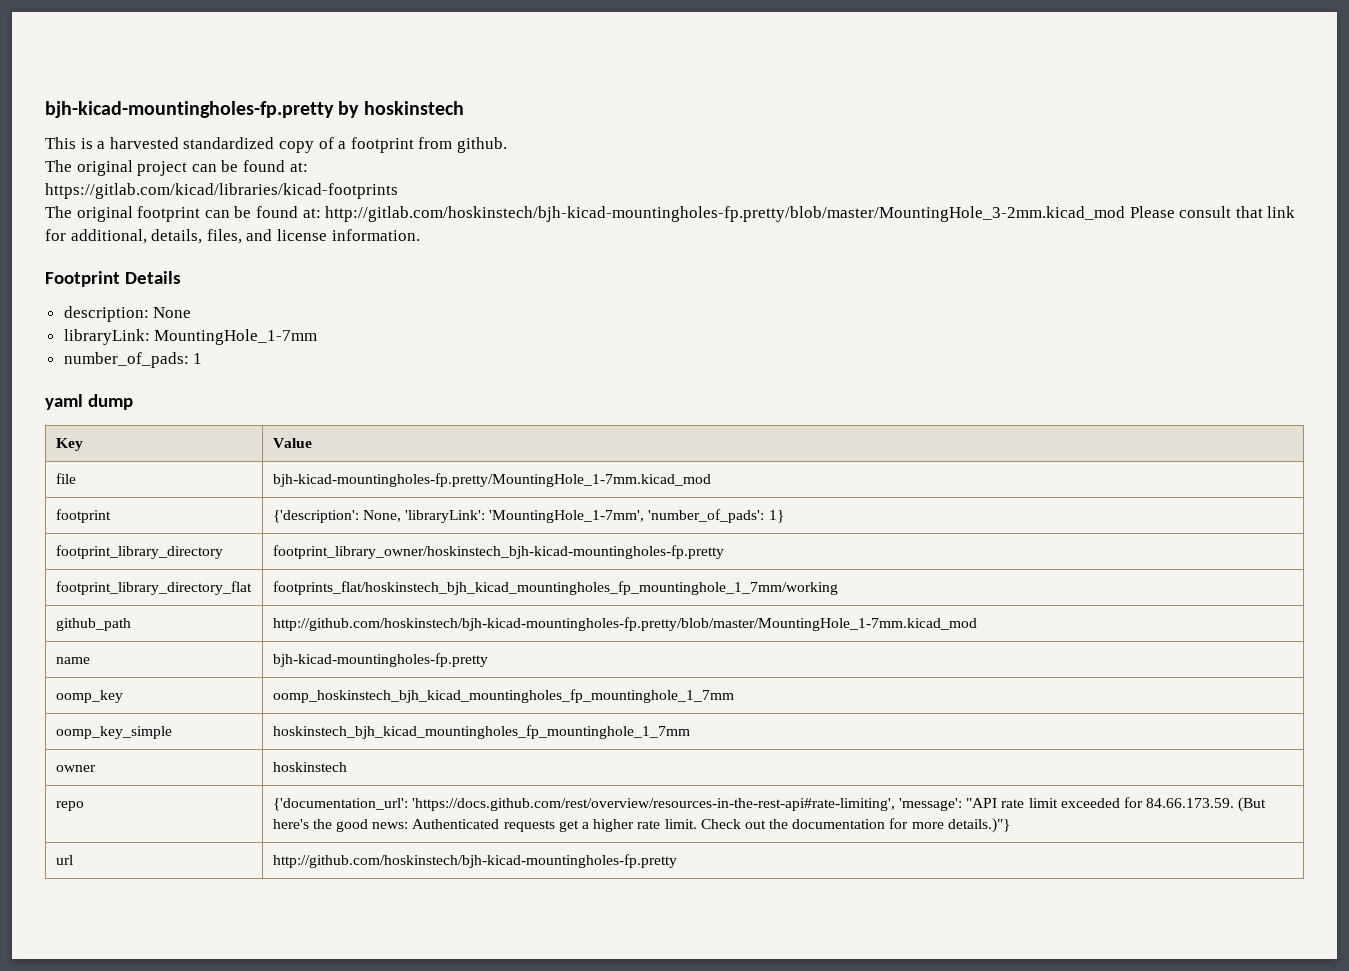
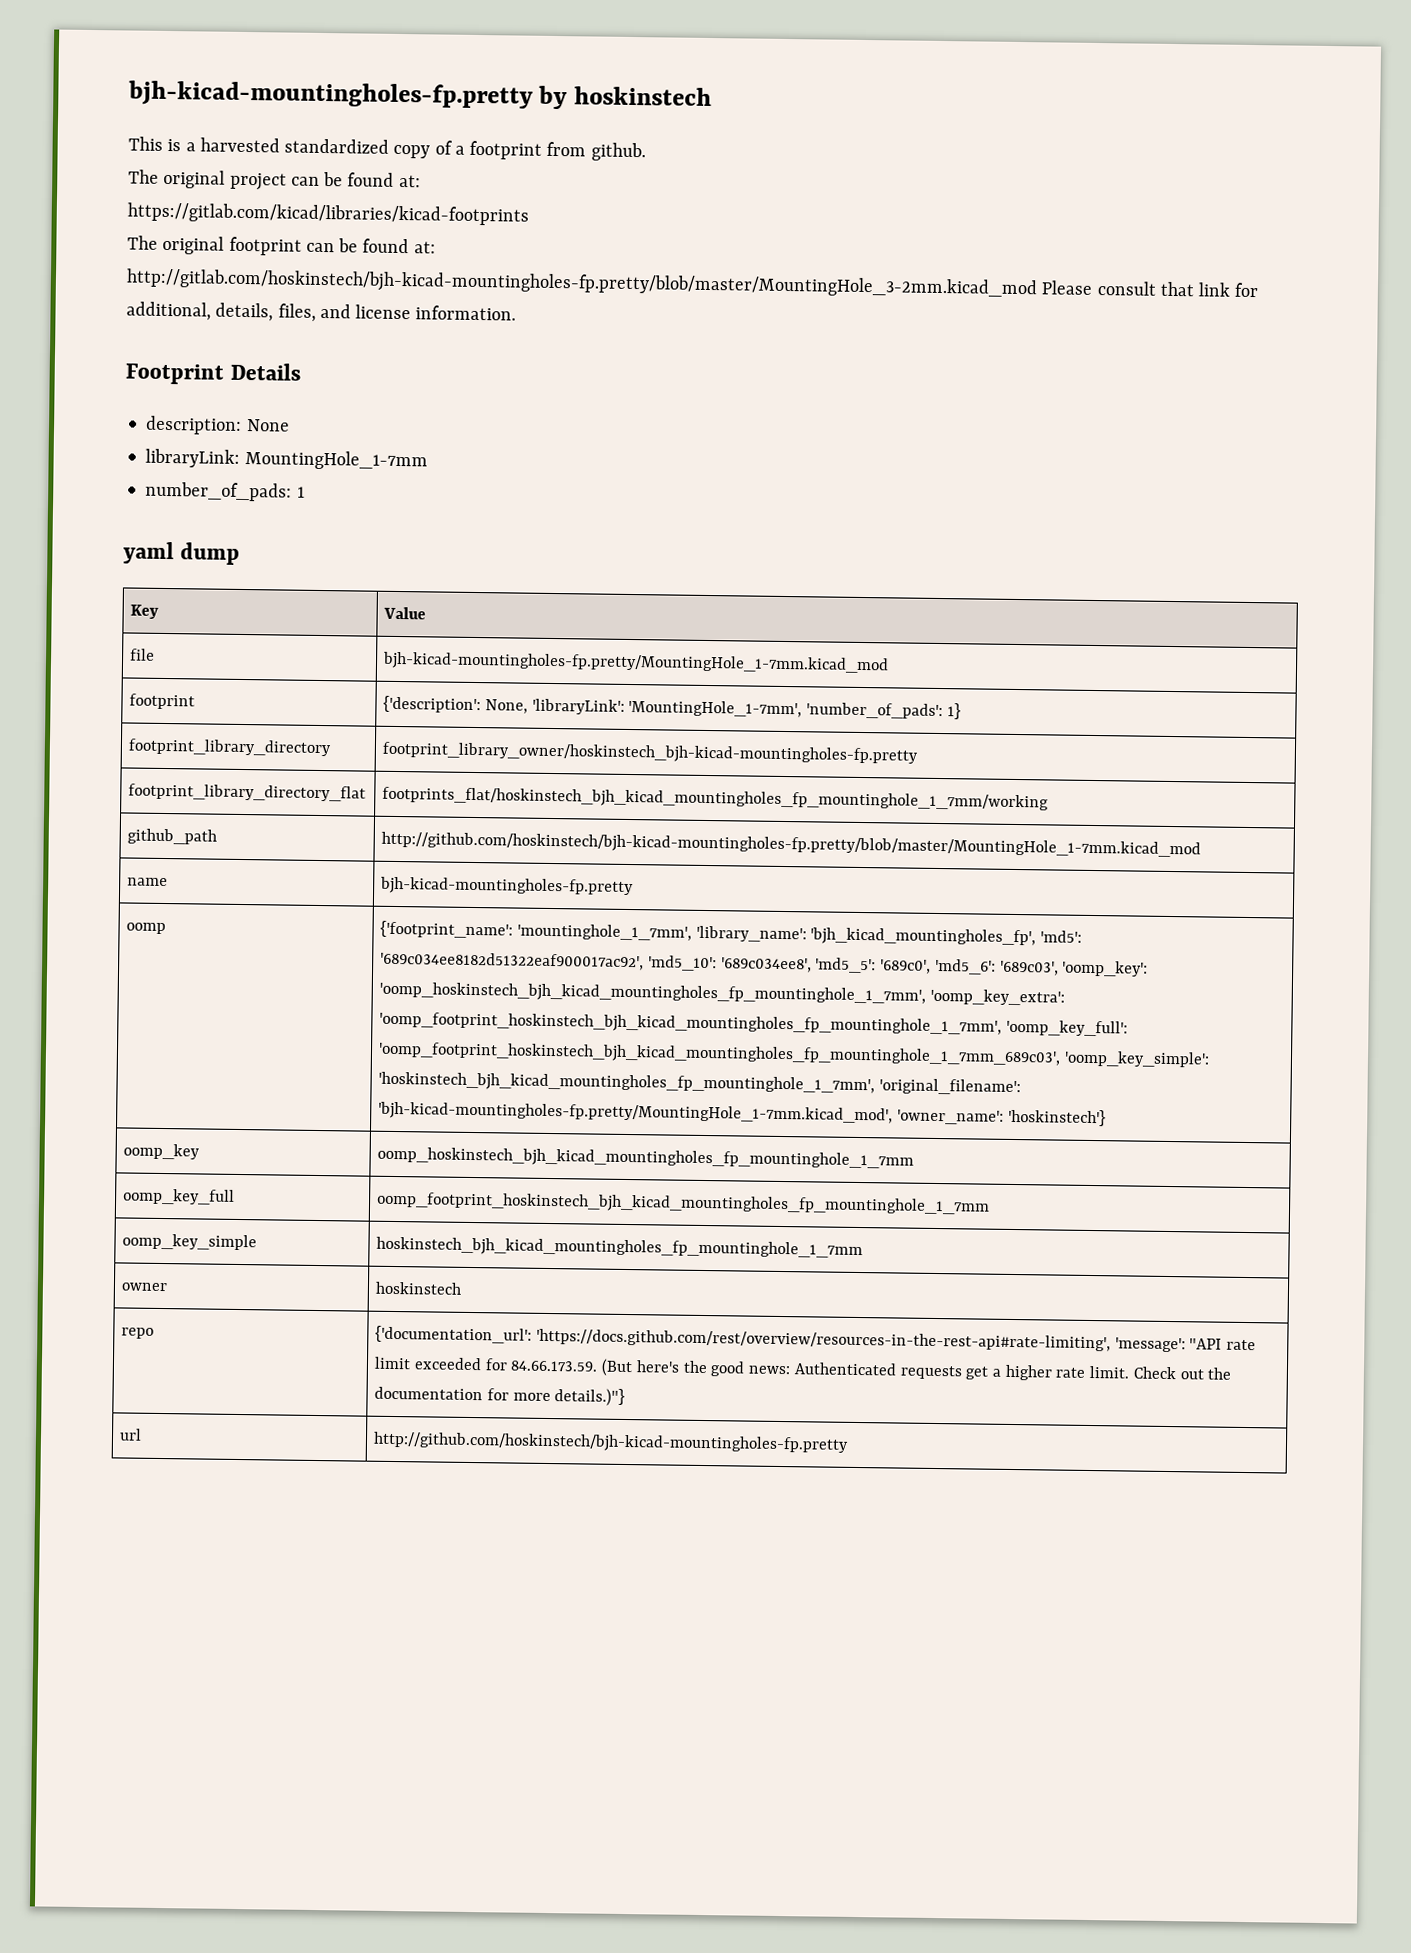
+ oomp | {'footprint_name': 'mountinghole_1_7mm', 'library_name': 'bjh_kicad_mountingholes_fp', 'md5': '689c034ee8182d51322eaf900017ac92', 'md5_10': '689c034ee8', 'md5_5': '689c0', 'md5_6': '689c03', 'oomp_key': 'oomp_hoskinstech_bjh_kicad_mountingholes_fp_mountinghole_1_7mm', 'oomp_key_extra': 'oomp_footprint_hoskinstech_bjh_kicad_mountingholes_fp_mountinghole_1_7mm', 'oomp_key_full': 'oomp_footprint_hoskinstech_bjh_kicad_mountingholes_fp_mountinghole_1_7mm_689c03', 'oomp_key_simple': 'hoskinstech_bjh_kicad_mountingholes_fp_mountinghole_1_7mm', 'original_filename': 'bjh-kicad-mountingholes-fp.pretty/MountingHole_1-7mm.kicad_mod', 'owner_name': 'hoskinstech'}
+ oomp_key_full | oomp_footprint_hoskinstech_bjh_kicad_mountingholes_fp_mountinghole_1_7mm

